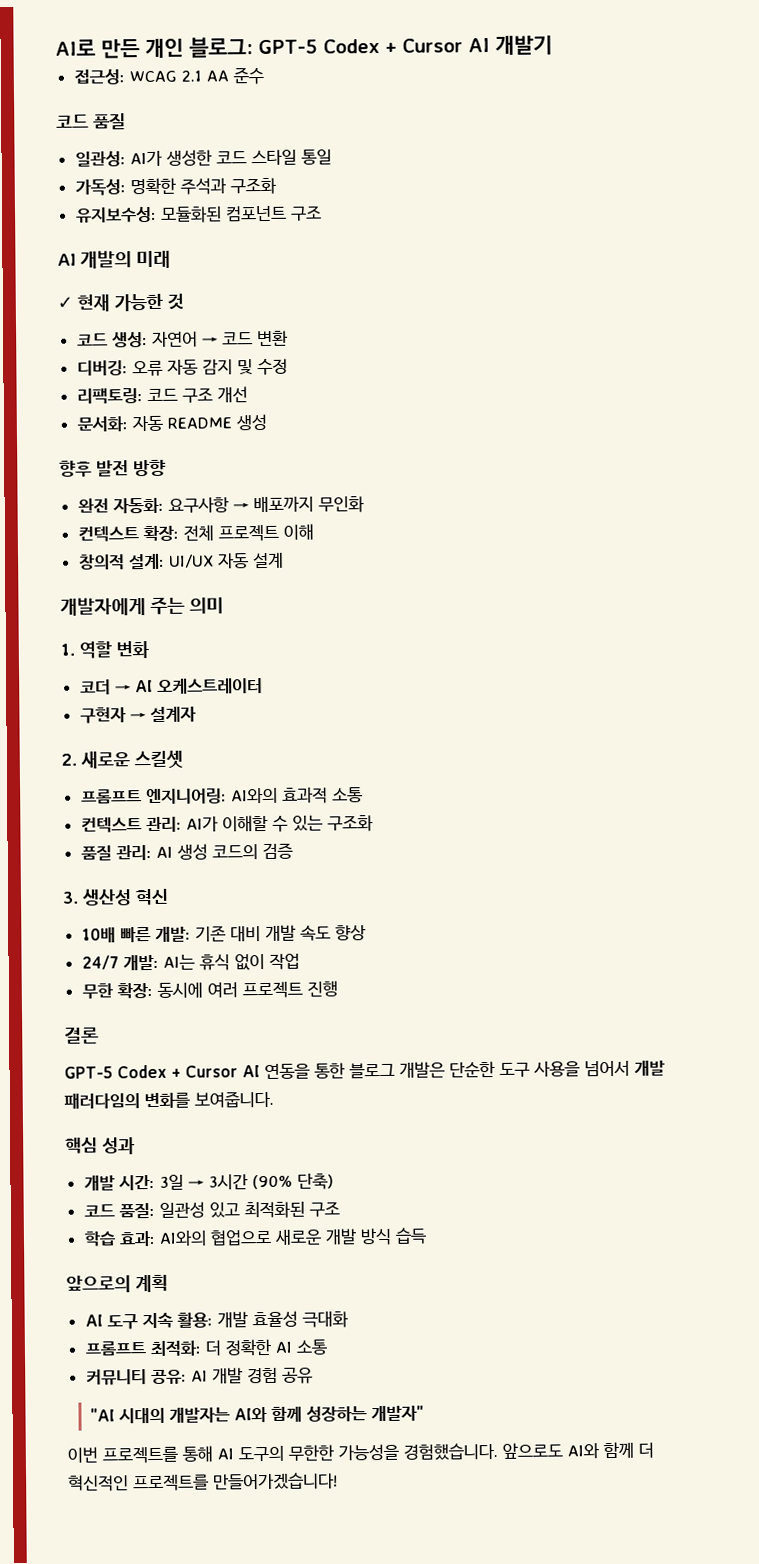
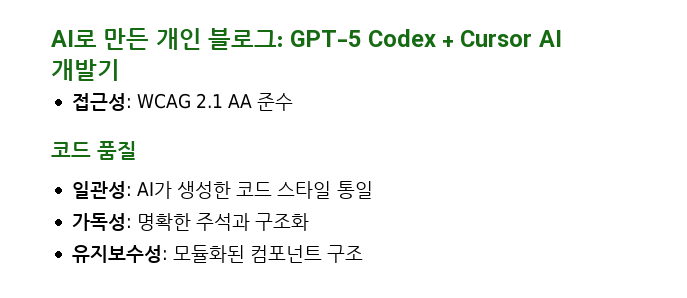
- AI 개발의 미래
- ✓ 현재 가능한 것
- 코드 생성: 자연어 → 코드 변환
- 디버깅: 오류 자동 감지 및 수정
- 리팩토링: 코드 구조 개선
- 문서화: 자동 README 생성
- 향후 발전 방향
- 완전 자동화: 요구사항 → 배포까지 무인화
- 컨텍스트 확장: 전체 프로젝트 이해
- 창의적 설계: UI/UX 자동 설계
- 개발자에게 주는 의미
- 1. 역할 변화
- 코더 → AI 오케스트레이터
- 구현자 → 설계자
- 2. 새로운 스킬셋
- 프롬프트 엔지니어링: AI와의 효과적 소통
- 컨텍스트 관리: AI가 이해할 수 있는 구조화
- 품질 관리: AI 생성 코드의 검증
- 3. 생산성 혁신
- 10배 빠른 개발: 기존 대비 개발 속도 향상
- 24/7 개발: AI는 휴식 없이 작업
- 무한 확장: 동시에 여러 프로젝트 진행
- 결론
- GPT-5 Codex + Cursor AI 연동을 통한 블로그 개발은 단순한 도구 사용을 넘어서 개발 패러다임의 변화를 보여줍니다.
- 핵심 성과
- 개발 시간: 3일 → 3시간 (90% 단축)
- 코드 품질: 일관성 있고 최적화된 구조
- 학습 효과: AI와의 협업으로 새로운 개발 방식 습득
- 앞으로의 계획
- AI 도구 지속 활용: 개발 효율성 극대화
- 프롬프트 최적화: 더 정확한 AI 소통
- 커뮤니티 공유: AI 개발 경험 공유
- "AI 시대의 개발자는 AI와 함께 성장하는 개발자"
- 이번 프로젝트를 통해 AI 도구의 무한한 가능성을 경험했습니다. 앞으로도 AI와 함께 더 혁신적인 프로젝트를 만들어가겠습니다!

